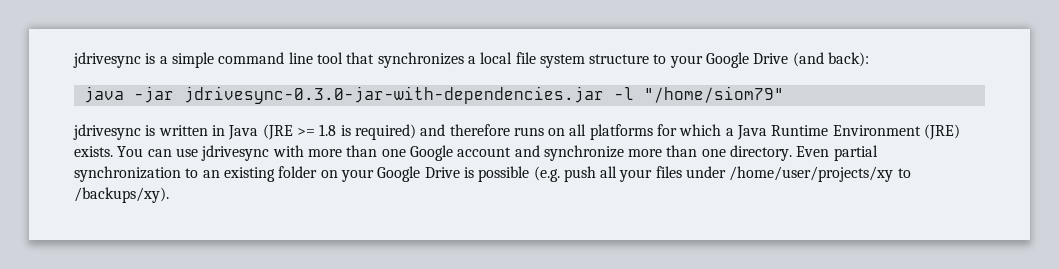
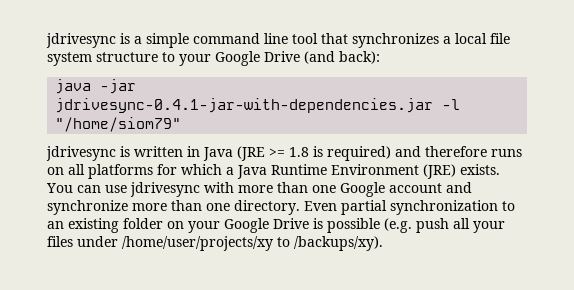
- java -jar jdrivesync-0.3.0-jar-with-dependencies.jar -l "/home/siom79"
+ java -jar jdrivesync-0.4.1-jar-with-dependencies.jar -l "/home/siom79"

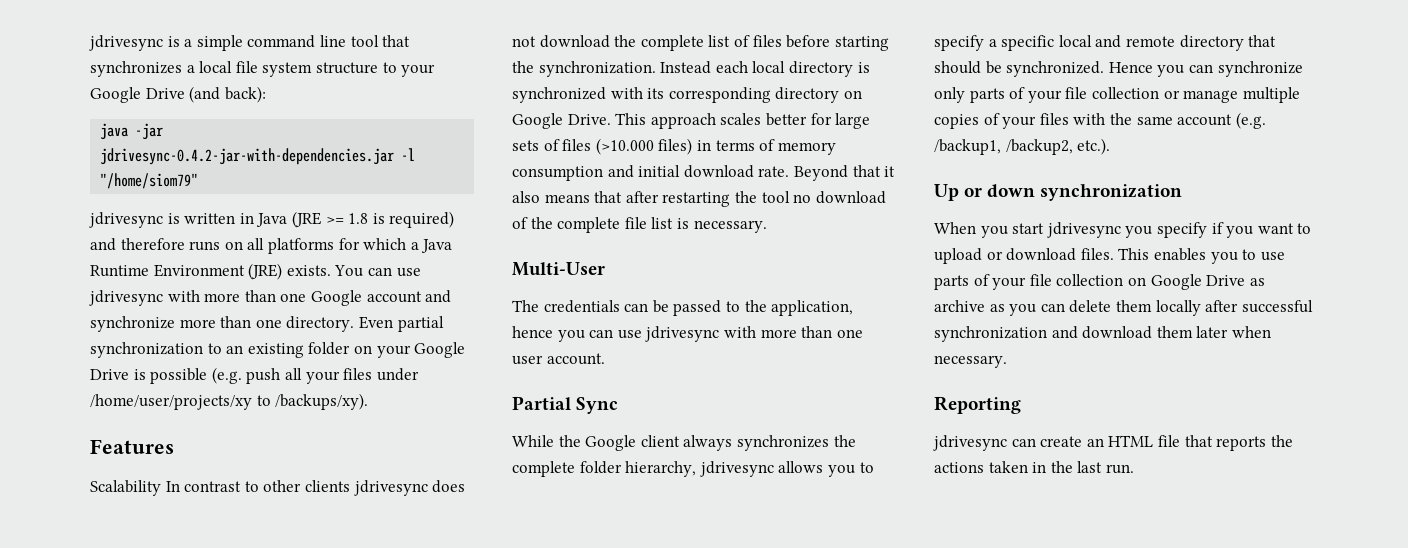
- java -jar jdrivesync-0.4.1-jar-with-dependencies.jar -l "/home/siom79"
+ java -jar jdrivesync-0.4.2-jar-with-dependencies.jar -l "/home/siom79"
+ Features
+ Scalability In contrast to other clients jdrivesync does not download the complete list of files before starting the synchronization. Instead each local directory is synchronized with its corresponding directory on Google Drive. This approach scales better for large sets of files (>10.000 files) in terms of memory consumption and initial download rate. Beyond that it also means that after restarting the tool no download of the complete file list is necessary.
+ Multi-User
+ The credentials can be passed to the application, hence you can use jdrivesync with more than one user account.
+ Partial Sync
+ While the Google client always synchronizes the complete folder hierarchy, jdrivesync allows you to specify a specific local and remote directory that should be synchronized. Hence you can synchronize only parts of your file collection or manage multiple copies of your files with the same account (e.g. /backup1, /backup2, etc.).
+ Up or down synchronization
+ When you start jdrivesync you specify if you want to upload or download files. This enables you to use parts of your file collection on Google Drive as archive as you can delete them locally after successful synchronization and download them later when necessary.
+ Reporting
+ jdrivesync can create an HTML file that reports the actions taken in the last run.

